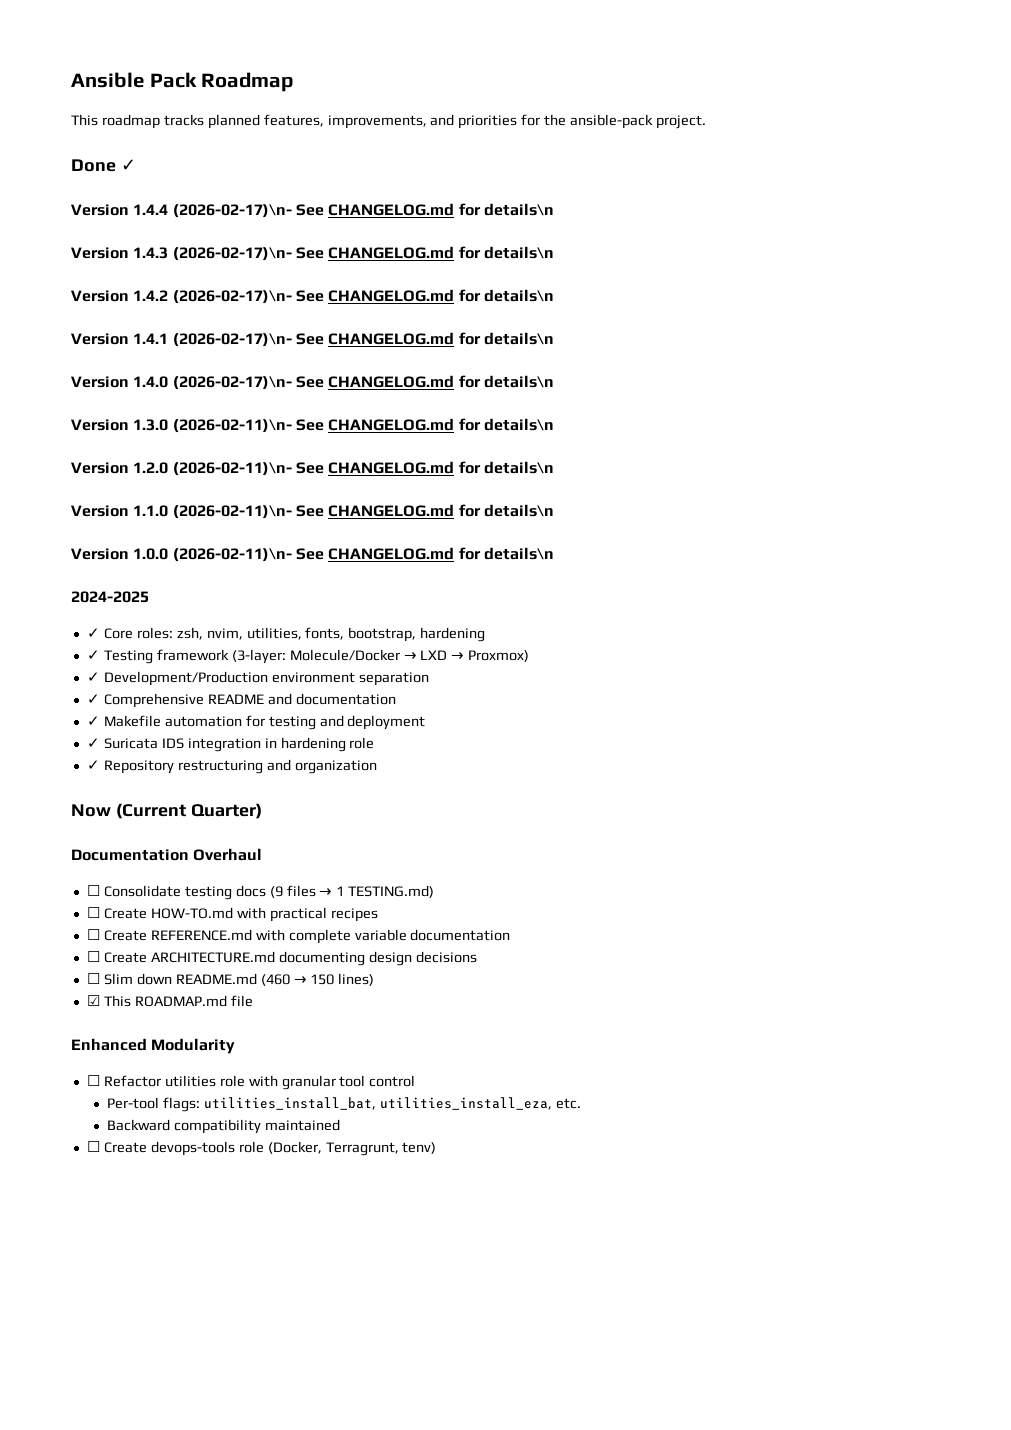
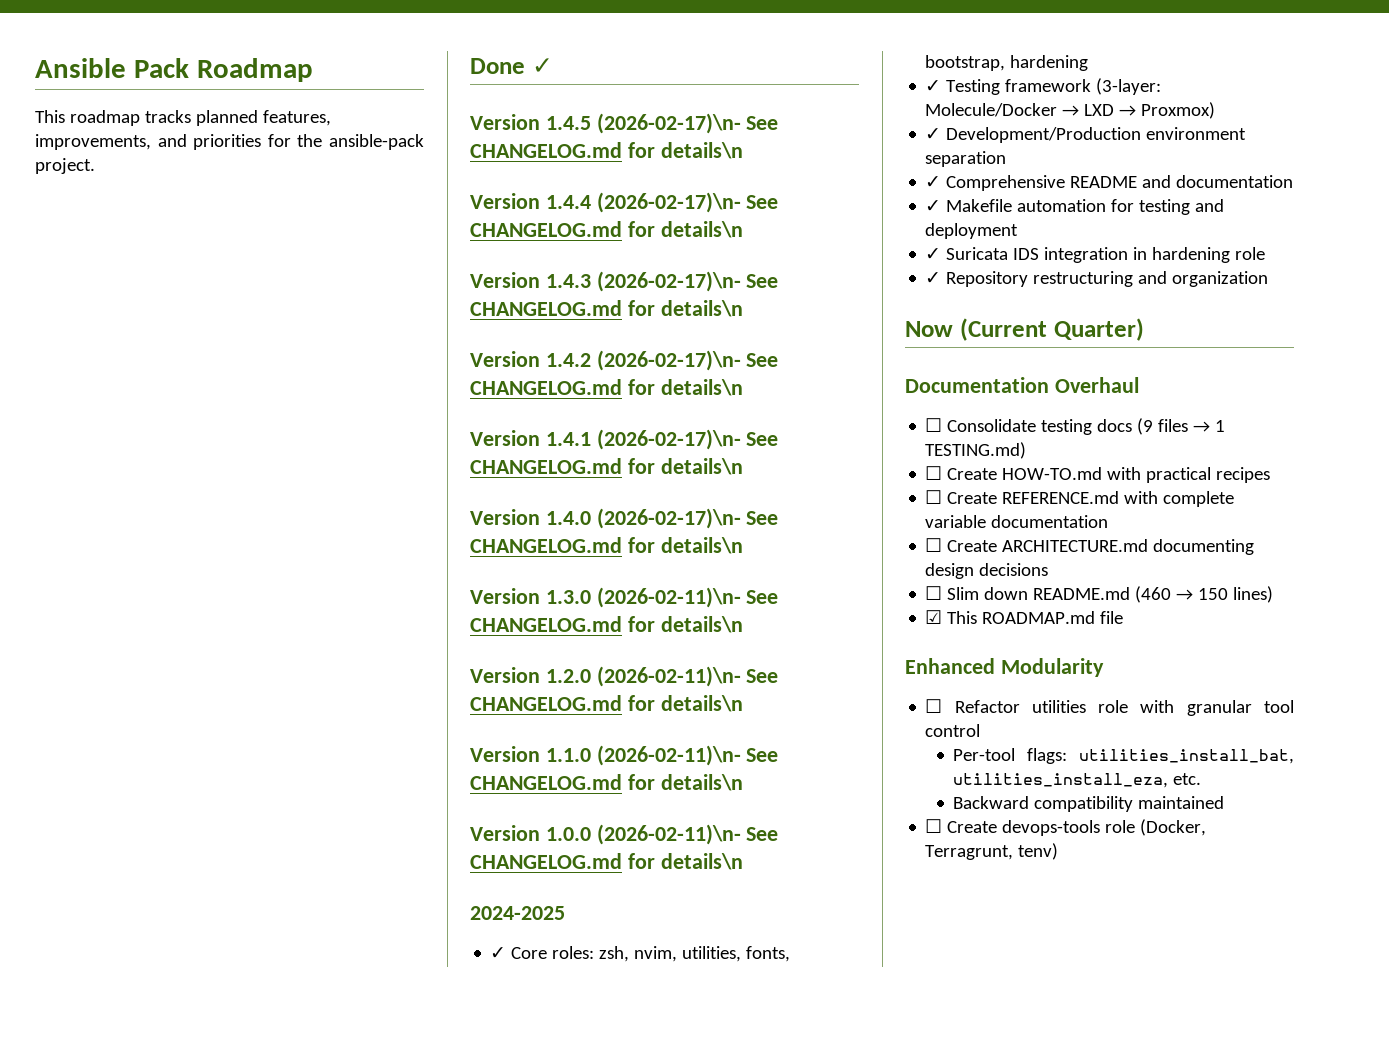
+ Version 1.4.5 (2026-02-17)\n- See CHANGELOG.md for details\n

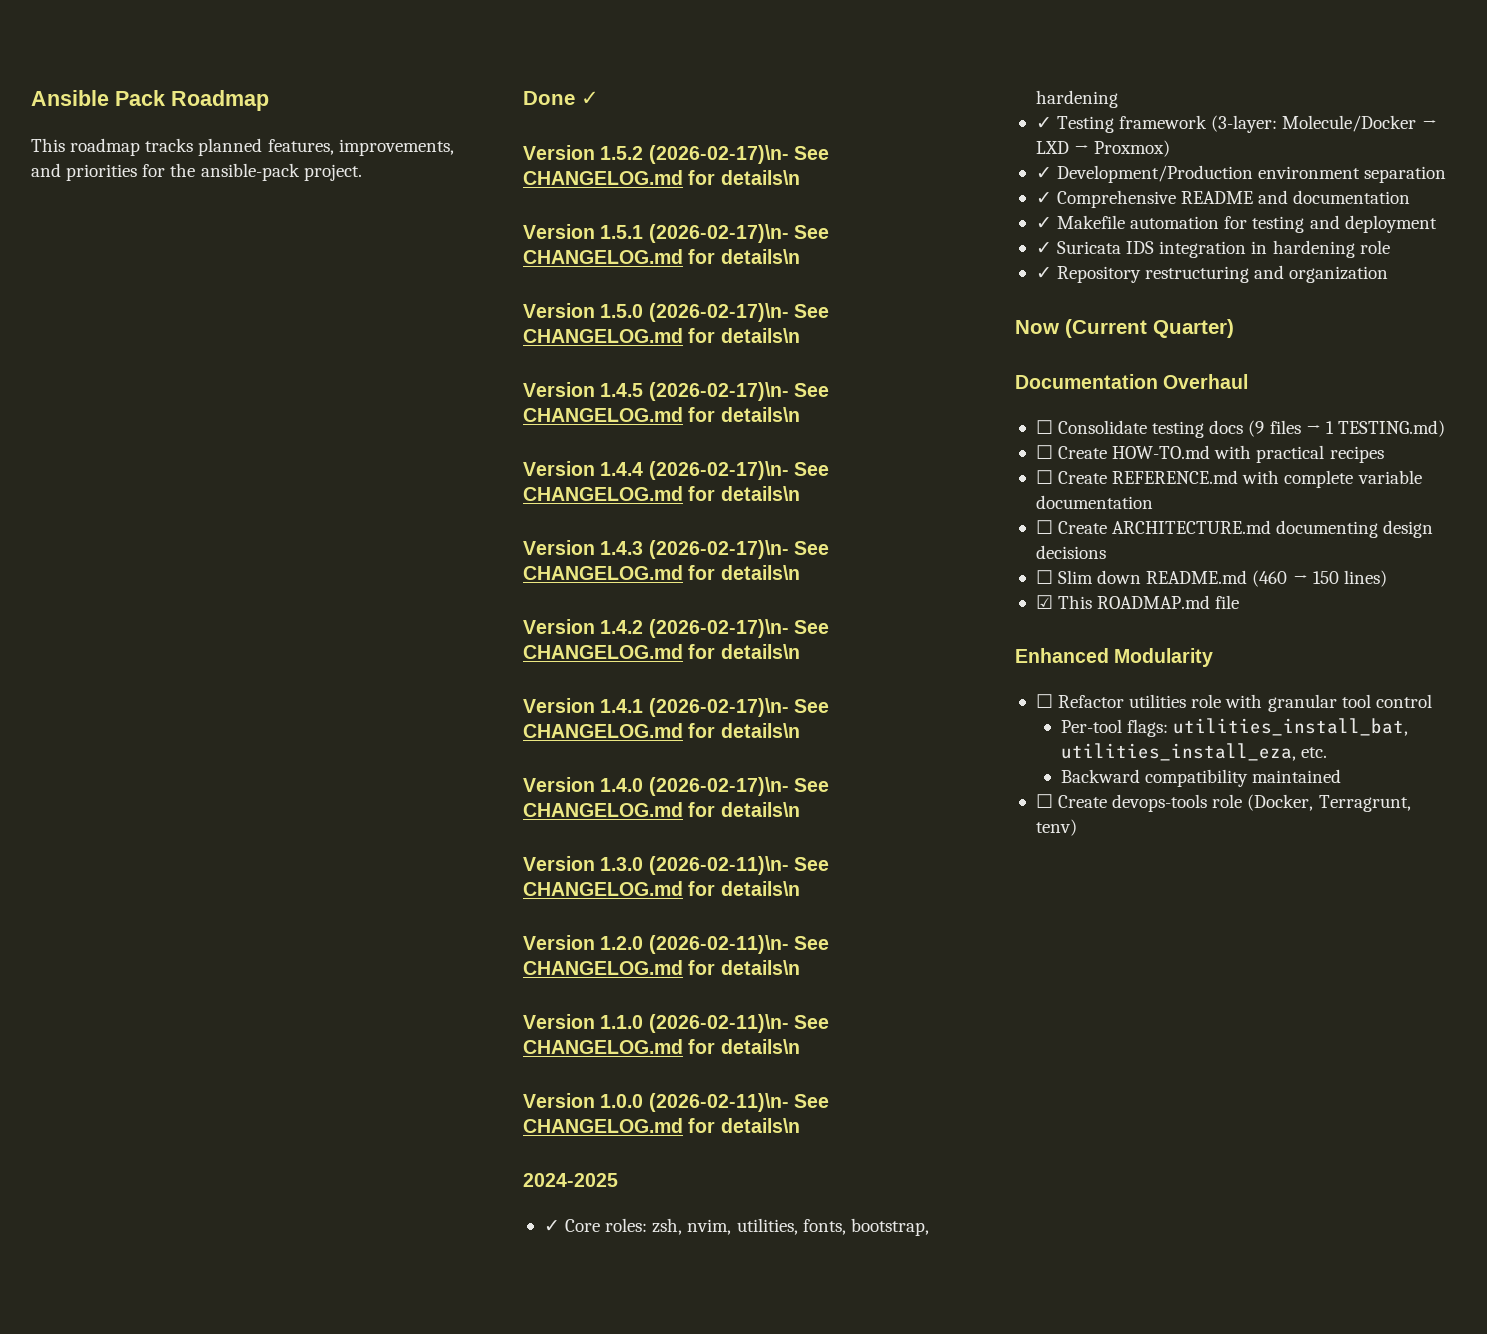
+ Version 1.5.2 (2026-02-17)\n- See CHANGELOG.md for details\n
+ Version 1.5.1 (2026-02-17)\n- See CHANGELOG.md for details\n
+ Version 1.5.0 (2026-02-17)\n- See CHANGELOG.md for details\n

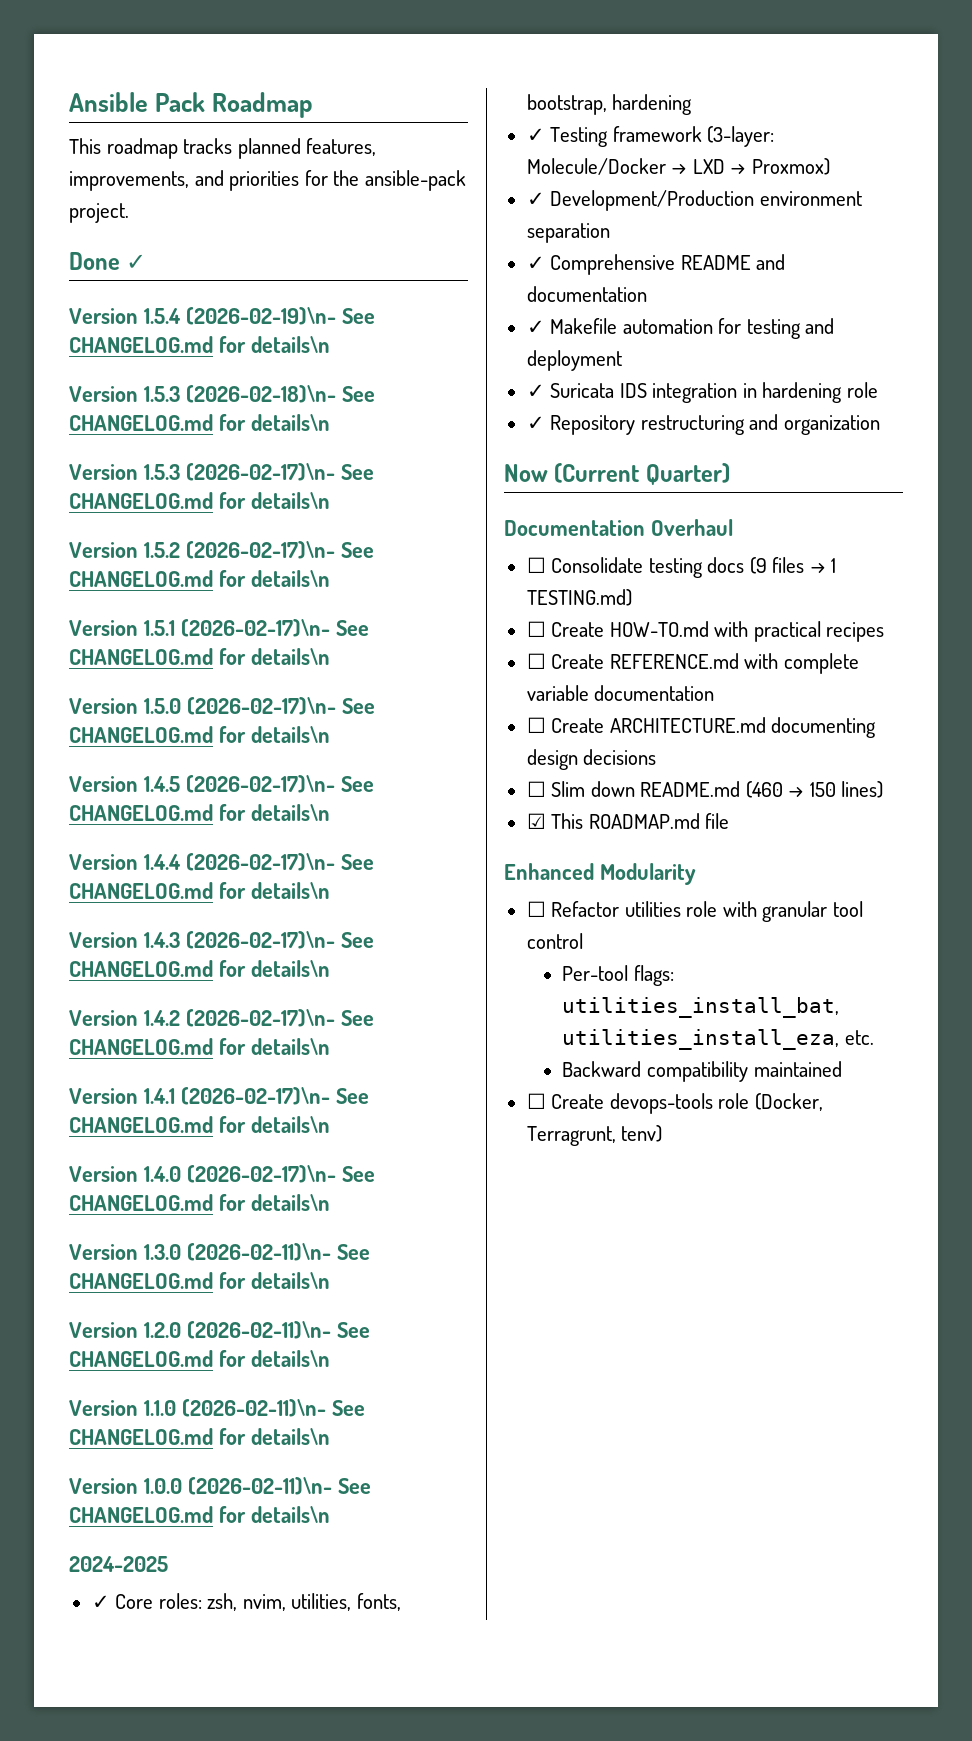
+ Version 1.5.4 (2026-02-19)\n- See CHANGELOG.md for details\n
+ Version 1.5.3 (2026-02-18)\n- See CHANGELOG.md for details\n
+ Version 1.5.3 (2026-02-17)\n- See CHANGELOG.md for details\n

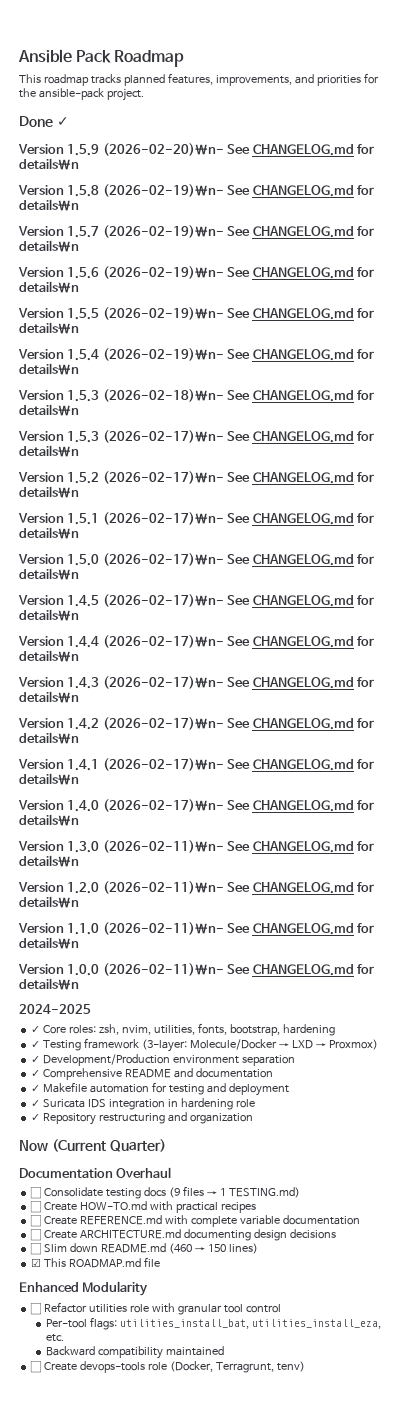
+ Version 1.5.9 (2026-02-20)\n- See CHANGELOG.md for details\n
+ Version 1.5.8 (2026-02-19)\n- See CHANGELOG.md for details\n
+ Version 1.5.7 (2026-02-19)\n- See CHANGELOG.md for details\n
+ Version 1.5.6 (2026-02-19)\n- See CHANGELOG.md for details\n
+ Version 1.5.5 (2026-02-19)\n- See CHANGELOG.md for details\n

